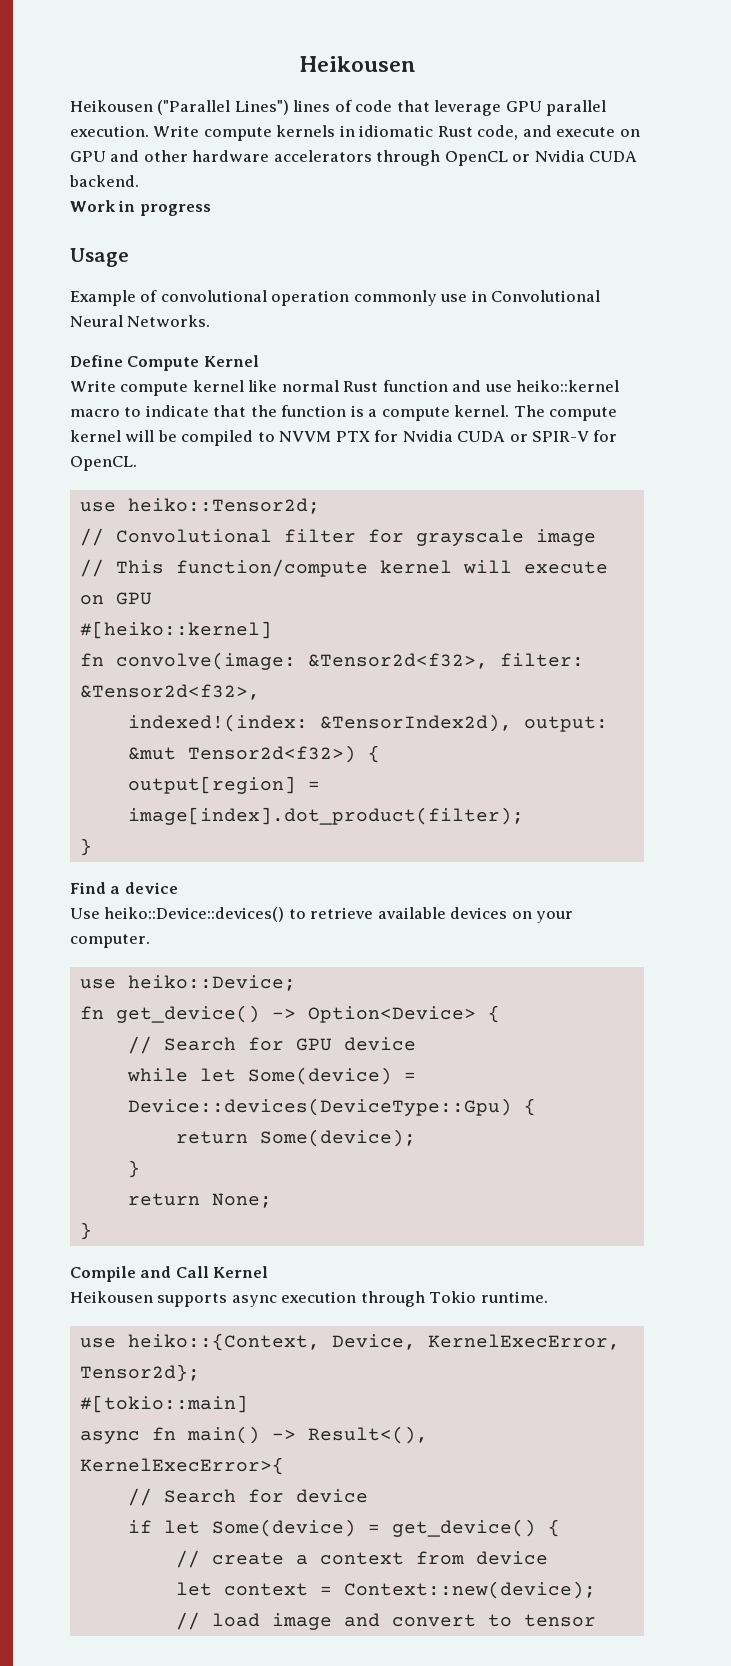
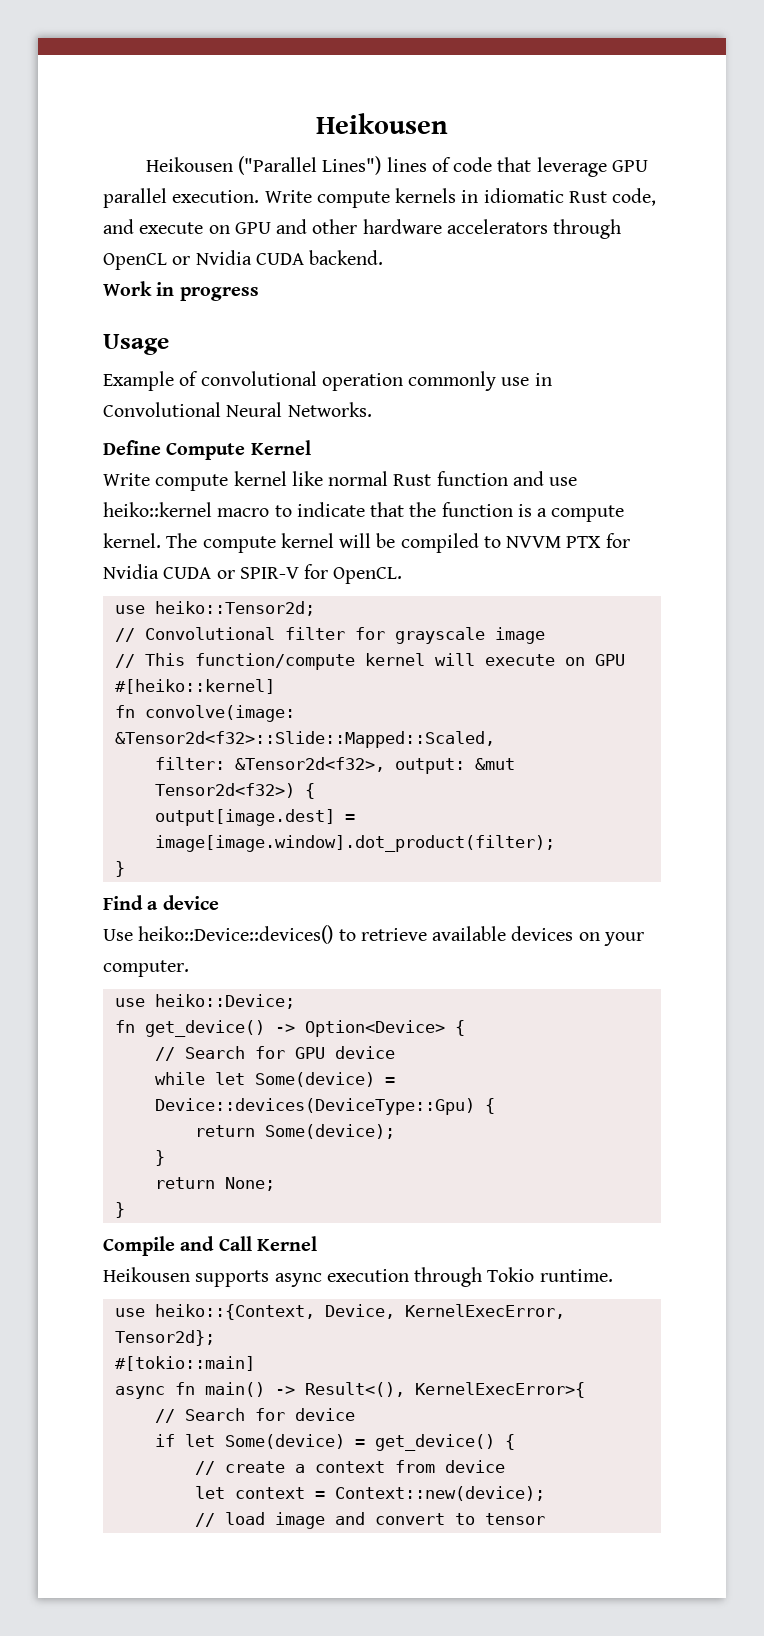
- fn convolve(image: &Tensor2d<f32>, filter: &Tensor2d<f32>,
- indexed!(index: &TensorIndex2d), output: &mut Tensor2d<f32>) {
+ fn convolve(image: &Tensor2d<f32>::Slide::Mapped::Scaled,
+ filter: &Tensor2d<f32>, output: &mut Tensor2d<f32>) {
- output[region] = image[index].dot_product(filter);
+ output[image.dest] = image[image.window].dot_product(filter);

